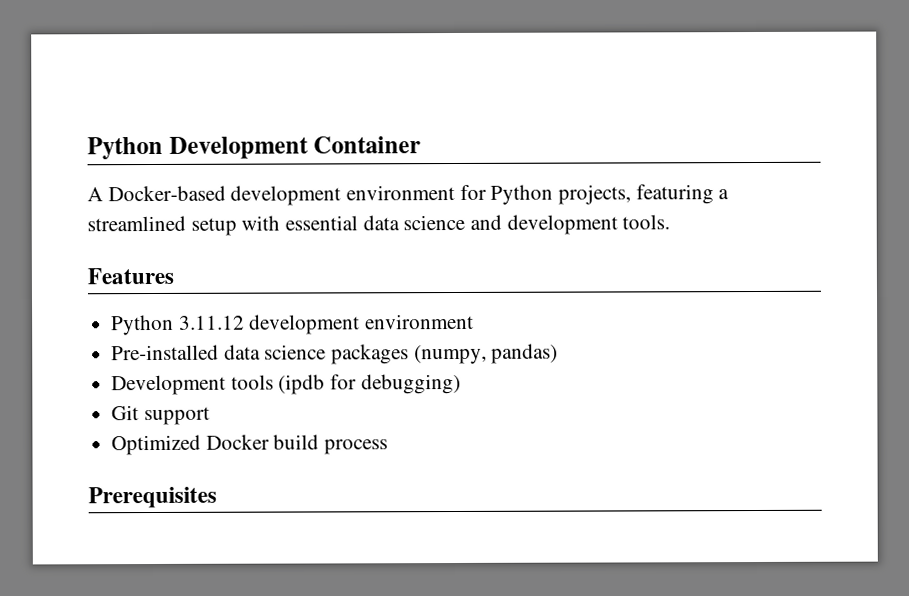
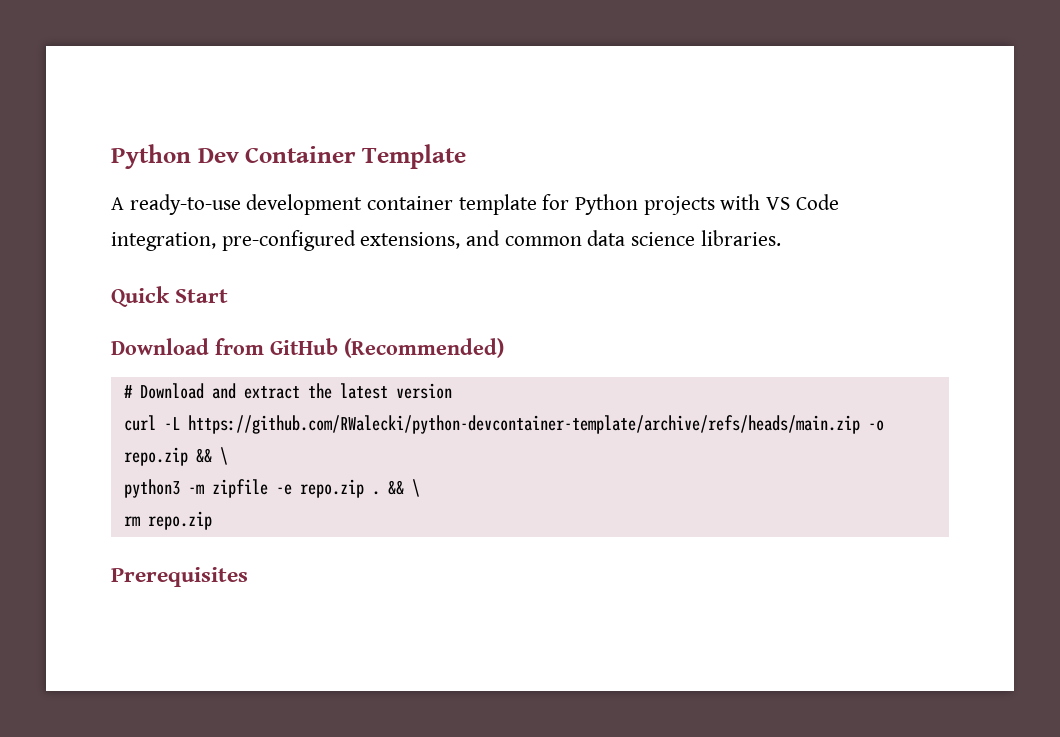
- Python Development Container
+ Python Dev Container Template
- A Docker-based development environment for Python projects, featuring a streamlined setup with essential data science and development tools.
- Features
- Python 3.11.12 development environment
- Pre-installed data science packages (numpy, pandas)
- Development tools (ipdb for debugging)
- Git support
- Optimized Docker build process
+ A ready-to-use development container template for Python projects with VS Code integration, pre-configured extensions, and common data science libraries.
+ Quick Start
+ Download from GitHub (Recommended)
+ # Download and extract the latest version
+ curl -L https://github.com/RWalecki/python-devcontainer-template/archive/refs/heads/main.zip -o repo.zip && \
+ python3 -m zipfile -e repo.zip . && \
+ rm repo.zip

